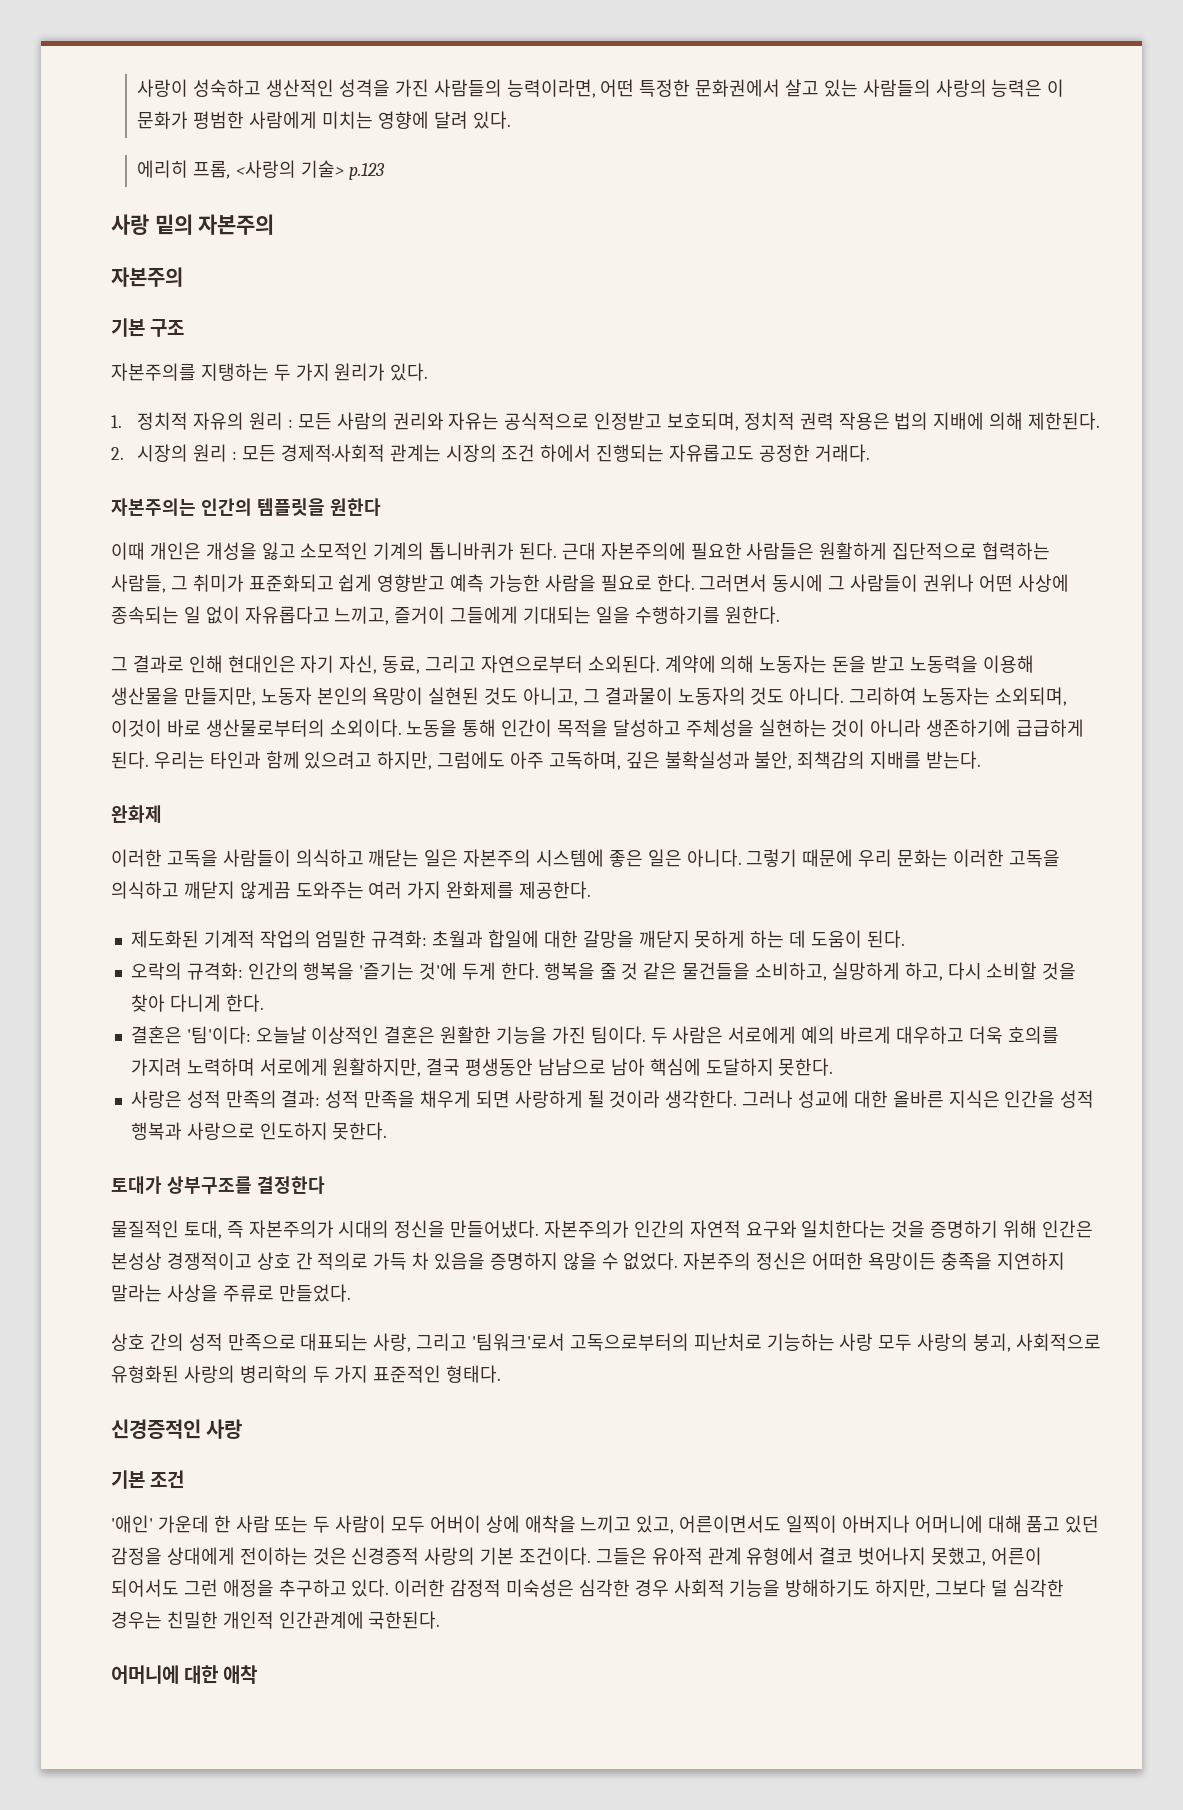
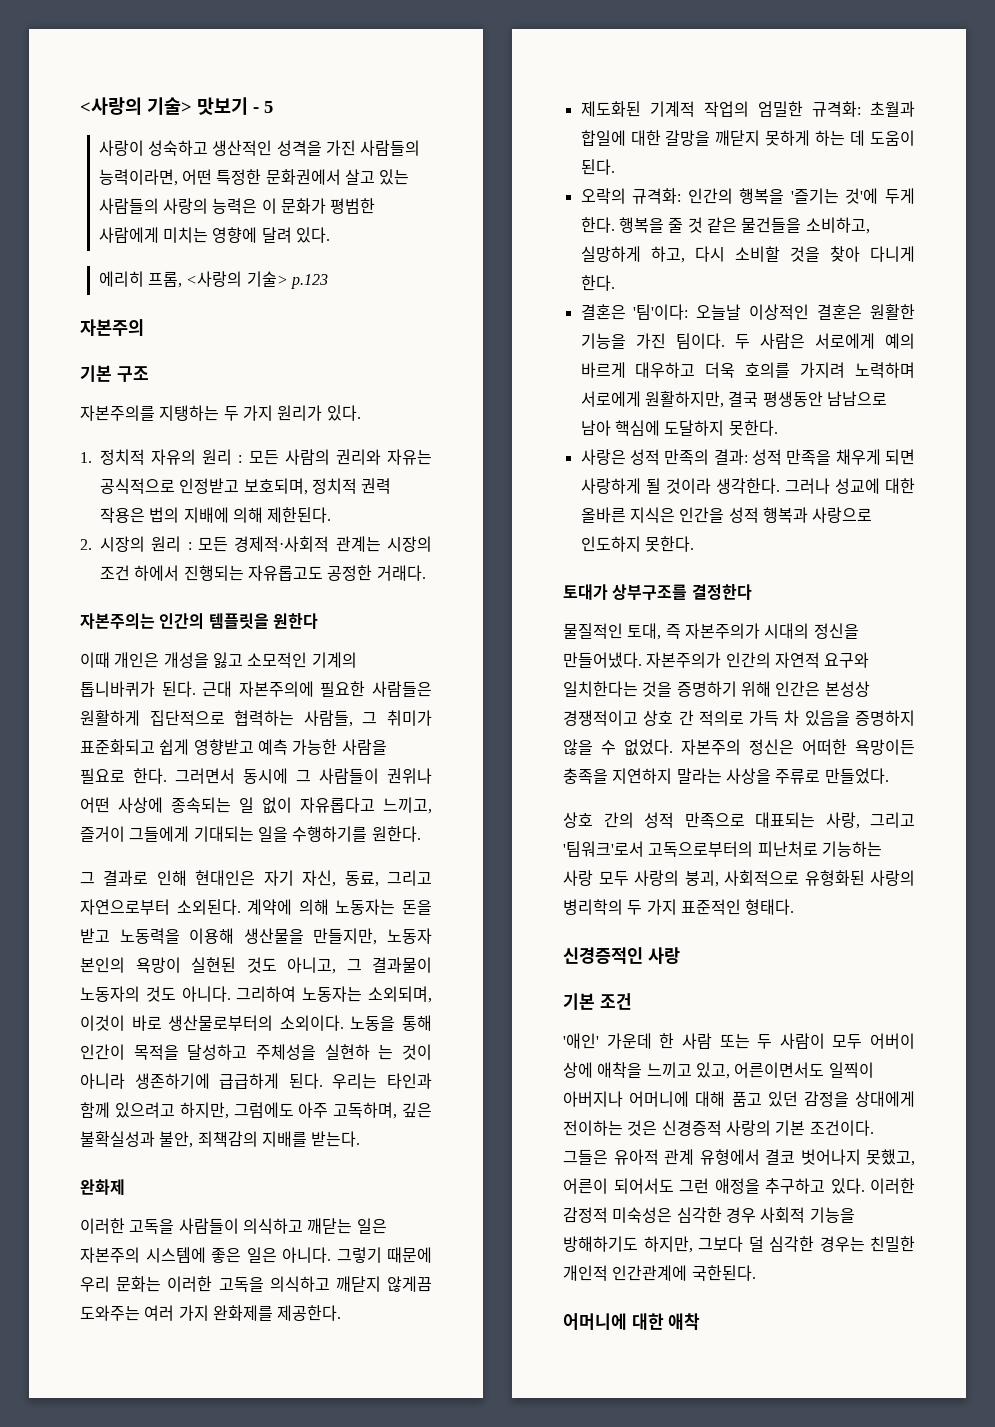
+ <사랑의 기술> 맛보기 - 5
- 사랑 밑의 자본주의
- 노동을 통해 인간이 목적을 달성하고 주체성을 실현하는 것이 아니라 생존하기에 급급하게 된다.
+ 노동을 통해 인간이 목적을 달성하고 주체성을 실현하 는 것이 아니라 생존하기에 급급하게 된다.

